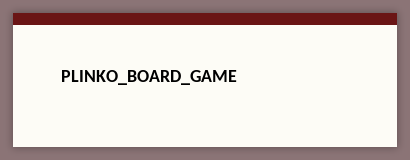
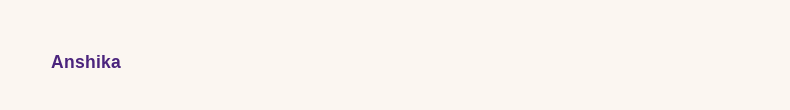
- PLINKO_BOARD_GAME
+ Anshika

